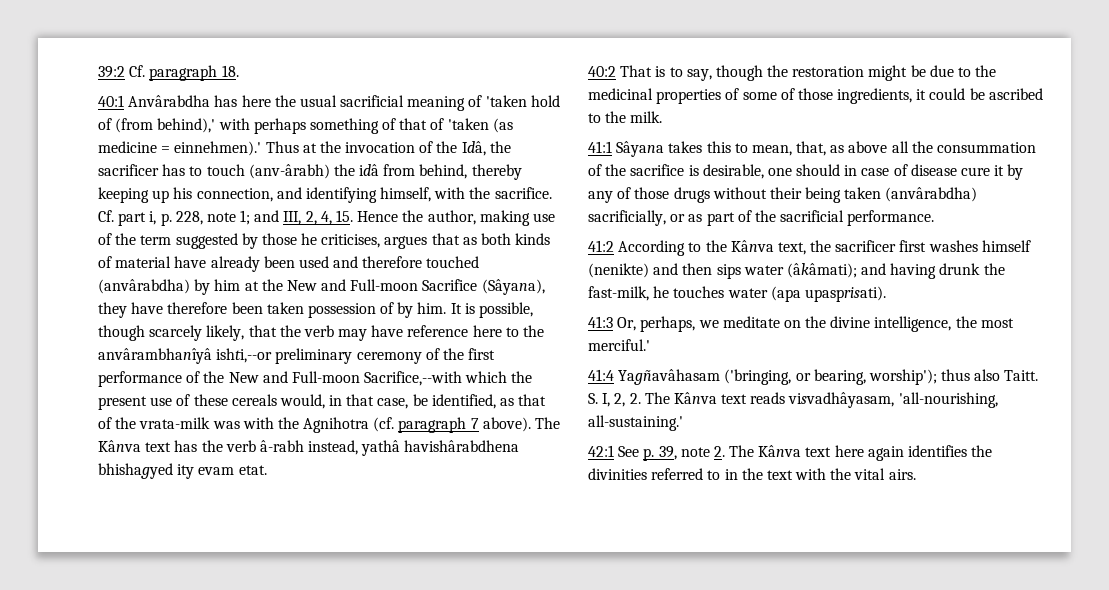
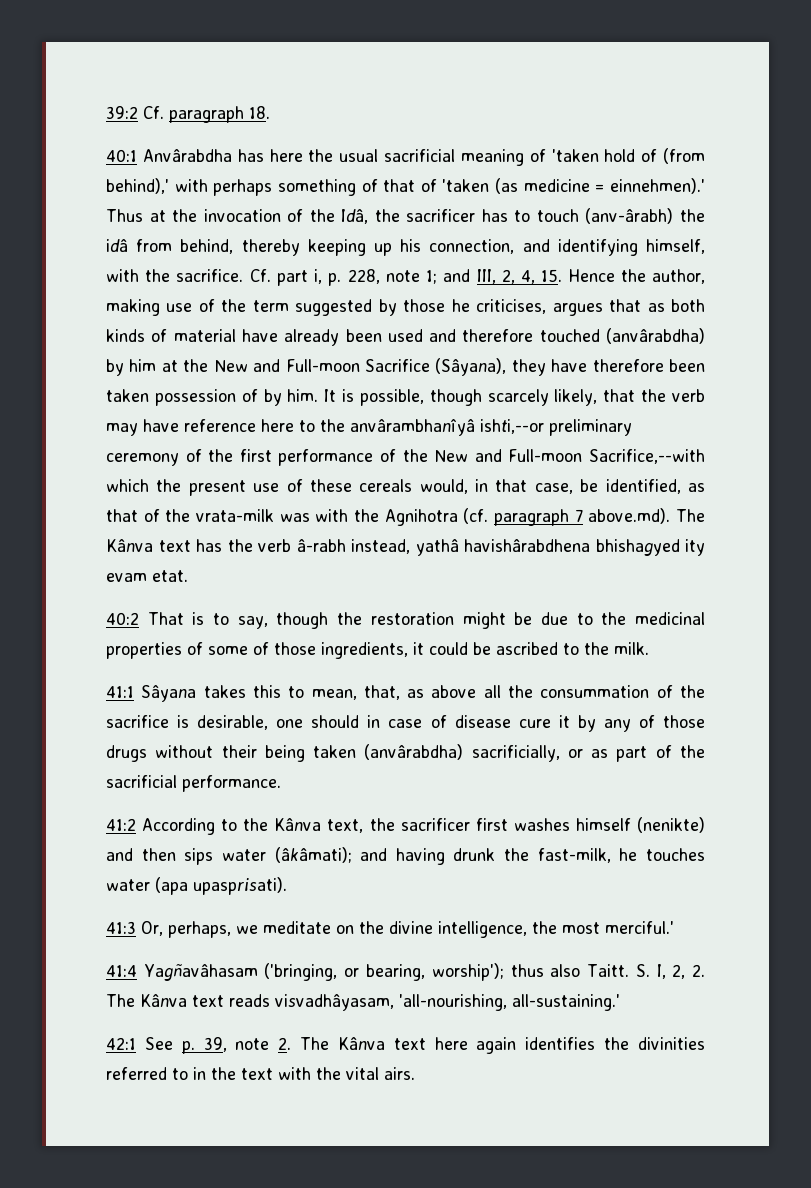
- It is possible, though scarcely likely, that the verb may have reference here to the anvârambhanîyâ ishti,--or preliminary ceremony of the first performance of the New and Full-moon Sacrifice,--with which the present use of these cereals would, in that case, be identified, as that of the vrata-milk was with the Agnihotra (cf. paragraph 7 above). The Kânva text has the verb â-rabh instead, yathâ havishârabdhena bhishagyed ity evam etat.
+ It is possible, though scarcely likely, that the verb may have reference here to the anvârambhanîyâ ishti,--or preliminary ceremony of the first performance of the New and Full-moon Sacrifice,--with which the present use of these cereals would, in that case, be identified, as that of the vrata-milk was with the Agnihotra (cf. paragraph 7 above.md). The Kânva text has the verb â-rabh instead, yathâ havishârabdhena bhishagyed ity evam etat.

